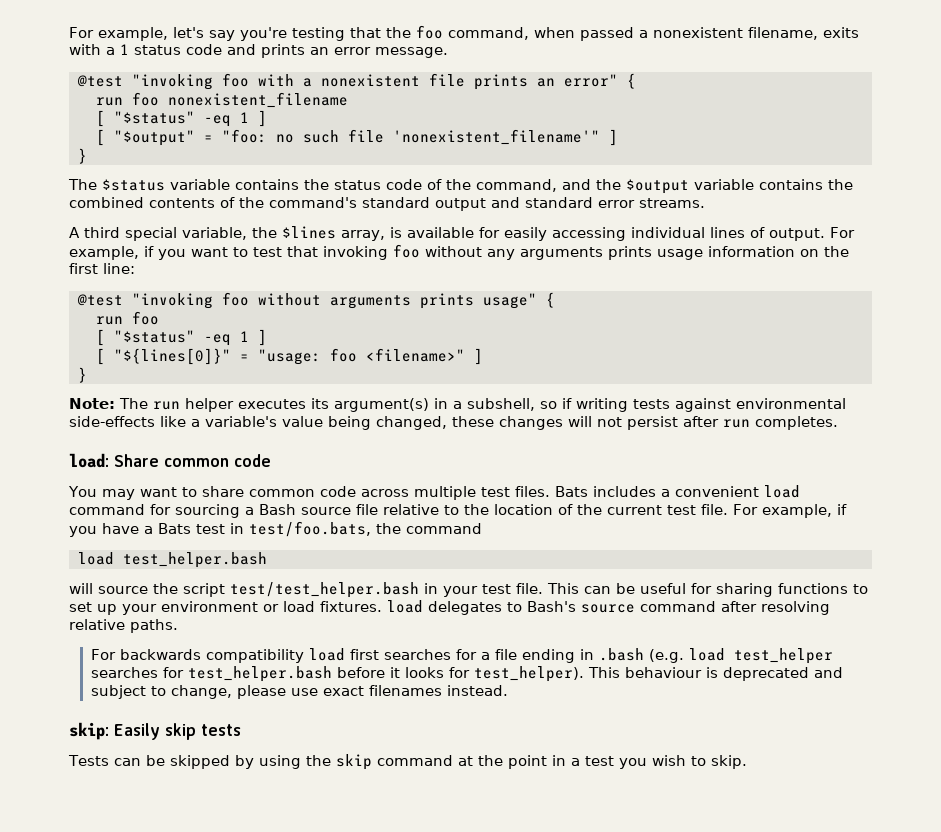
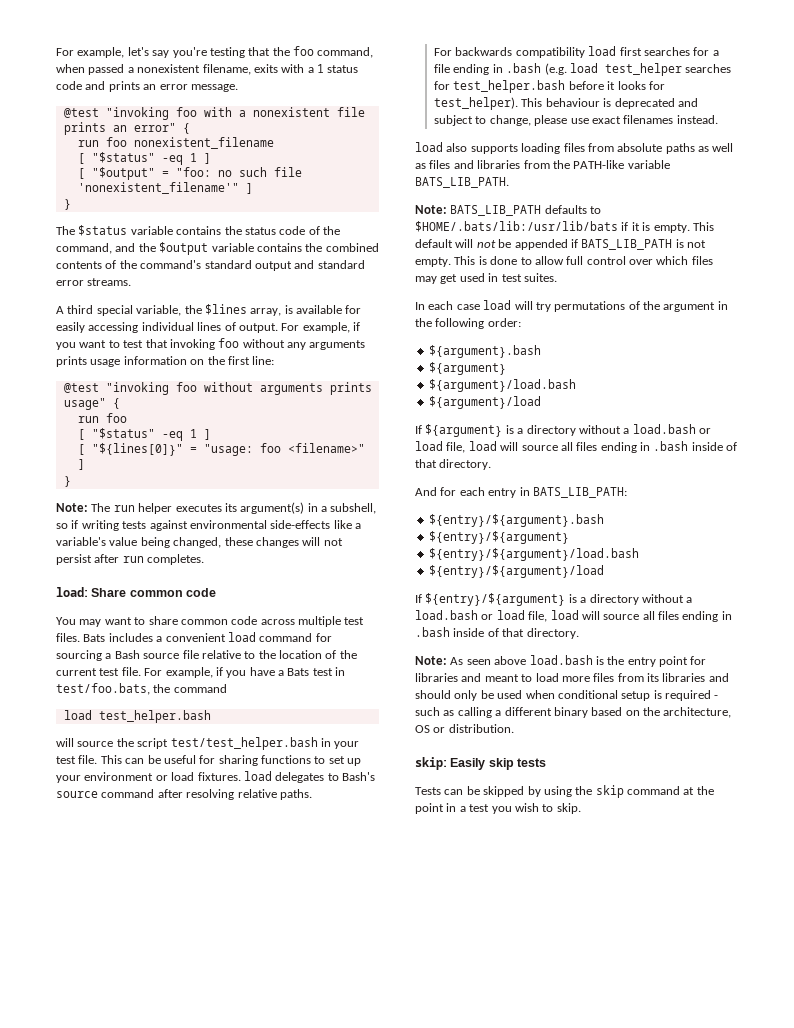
+ load also supports loading files from absolute paths as well as files and libraries from the PATH-like variable BATS_LIB_PATH.
+ Note: BATS_LIB_PATH defaults to $HOME/.bats/lib:/usr/lib/bats if it is empty. This default will not be appended if BATS_LIB_PATH is not empty. This is done to allow full control over which files may get used in test suites.
+ In each case load will try permutations of the argument in the following order:
+ ${argument}.bash
+ ${argument}
+ ${argument}/load.bash
+ ${argument}/load
+ If ${argument} is a directory without a load.bash or load file, load will source all files ending in .bash inside of that directory.
+ And for each entry in BATS_LIB_PATH:
+ ${entry}/${argument}.bash
+ ${entry}/${argument}
+ ${entry}/${argument}/load.bash
+ ${entry}/${argument}/load
+ If ${entry}/${argument} is a directory without a load.bash or load file, load will source all files ending in .bash inside of that directory.
+ Note: As seen above load.bash is the entry point for libraries and meant to load more files from its libraries and should only be used when conditional setup is required - such as calling a different binary based on the architecture, OS or distribution.

